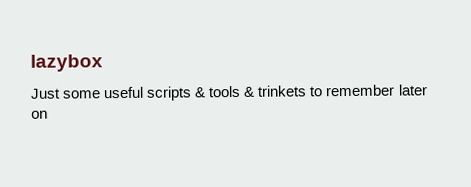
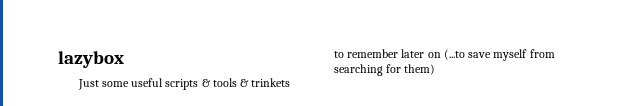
- Just some useful scripts & tools & trinkets to remember later on
+ Just some useful scripts & tools & trinkets to remember later on (...to save myself from searching for them)

